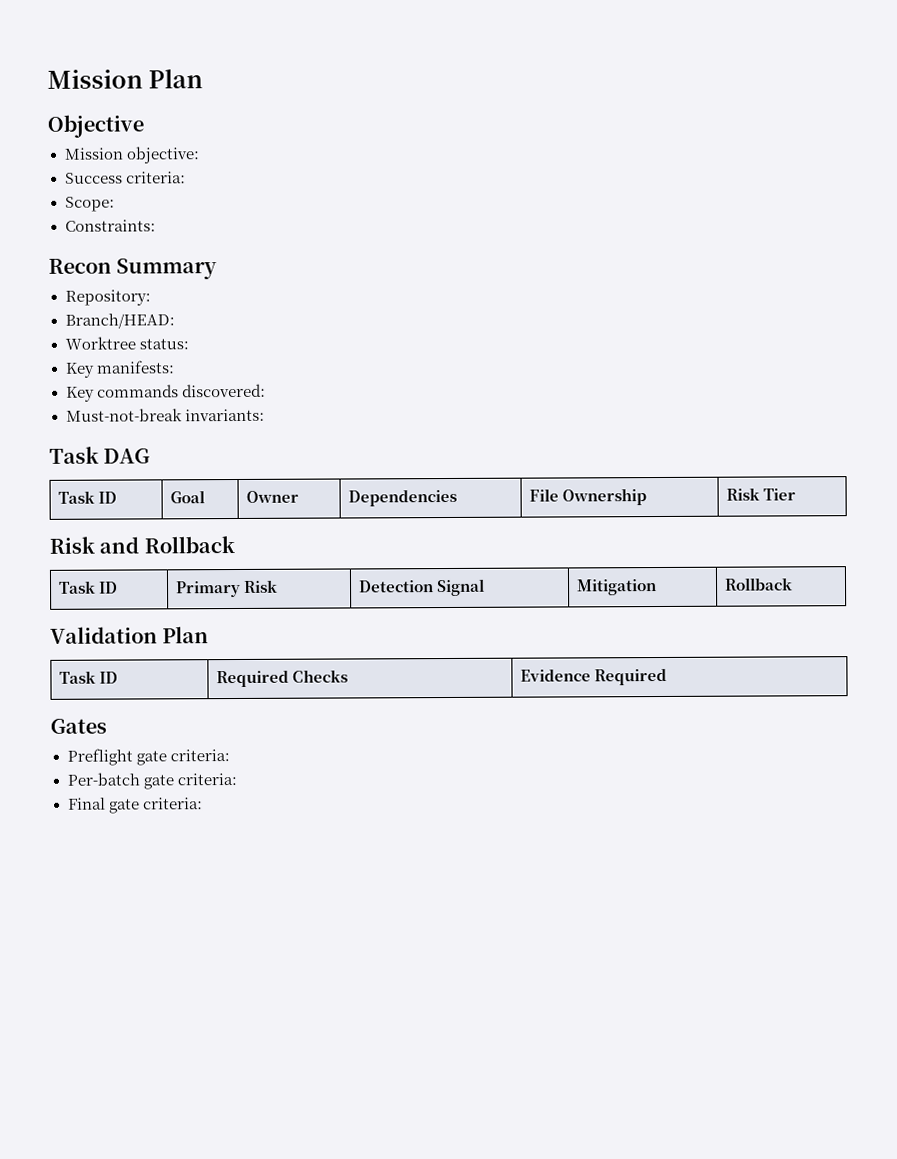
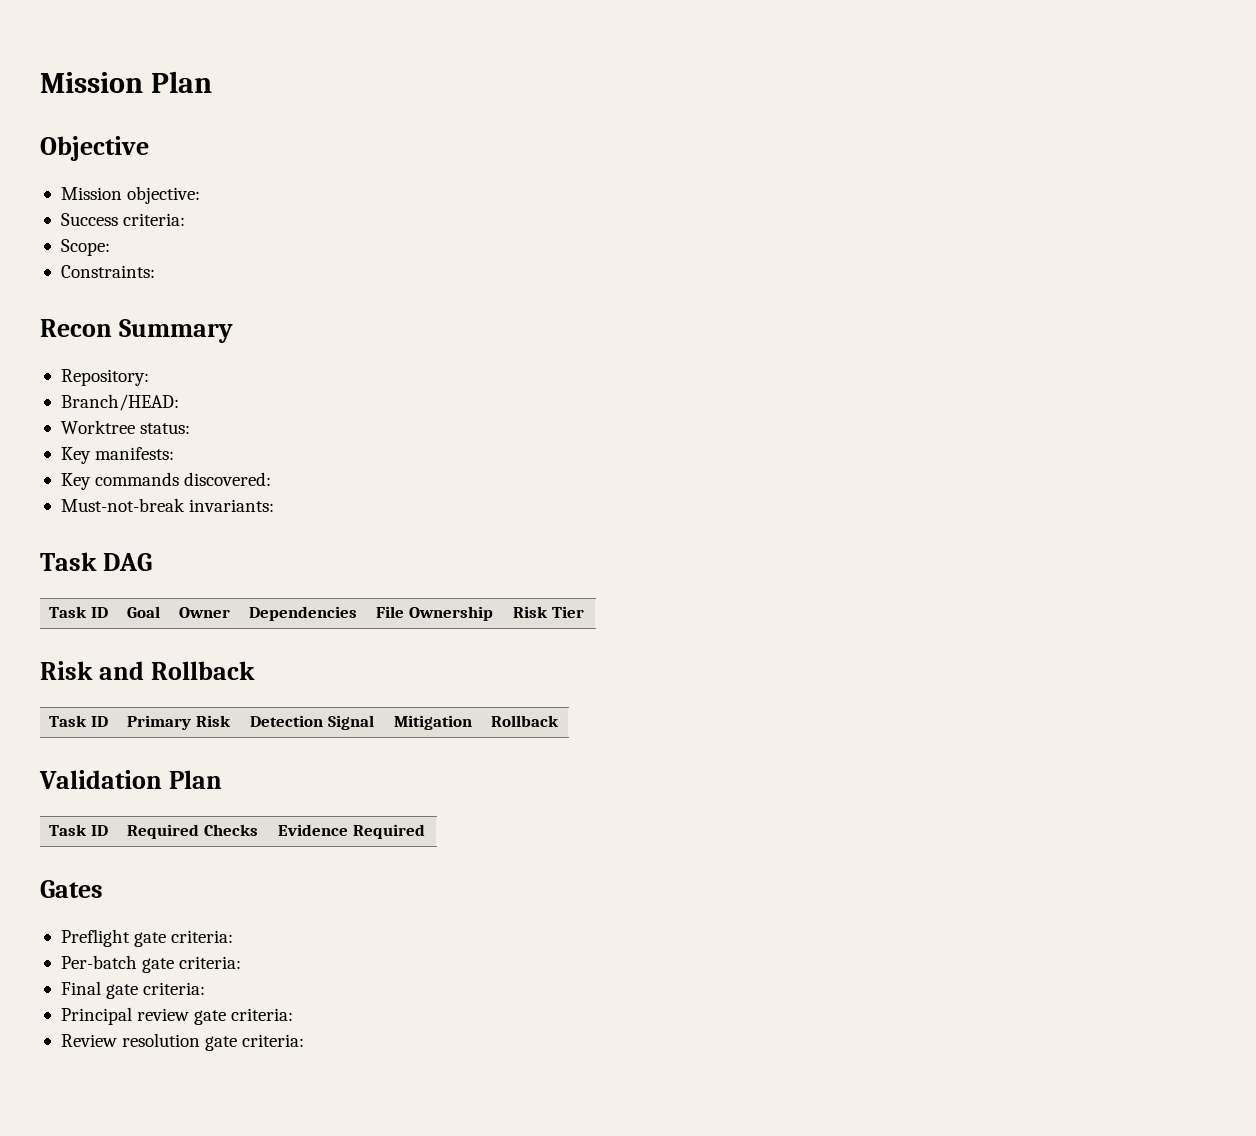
+ Principal review gate criteria:
+ Review resolution gate criteria:

